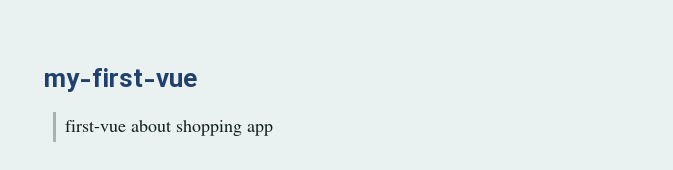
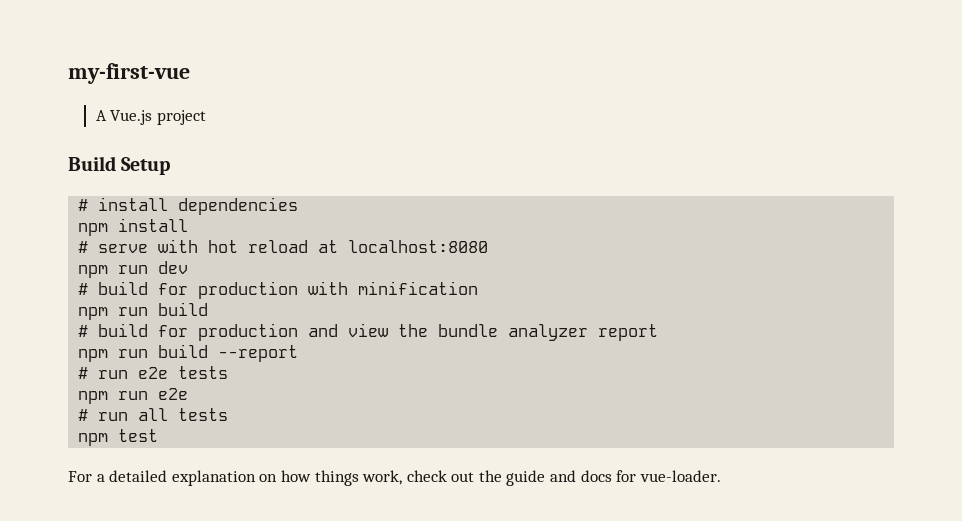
- first-vue about shopping app
+ A Vue.js project
+ Build Setup
+ # install dependencies
+ npm install
+ # serve with hot reload at localhost:8080
+ npm run dev
+ # build for production with minification
+ npm run build
+ # build for production and view the bundle analyzer report
+ npm run build --report
+ # run e2e tests
+ npm run e2e
+ # run all tests
+ npm test
+ For a detailed explanation on how things work, check out the guide and docs for vue-loader.

